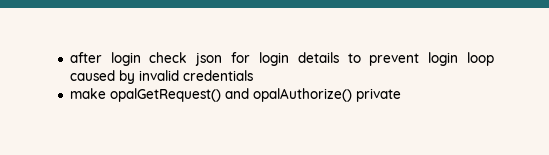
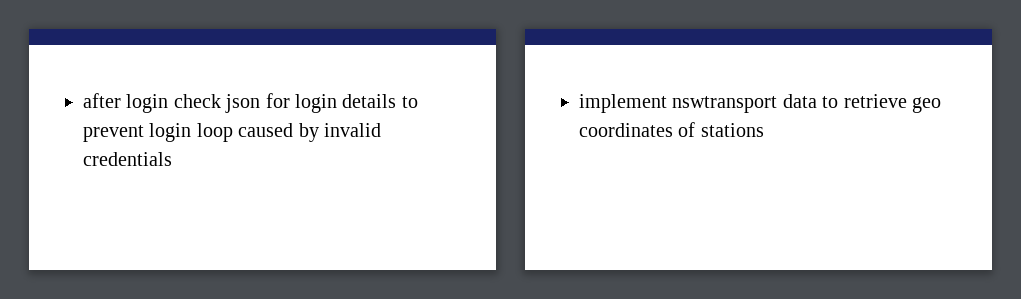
- make opalGetRequest() and opalAuthorize() private
+ implement nswtransport data to retrieve geo coordinates of stations

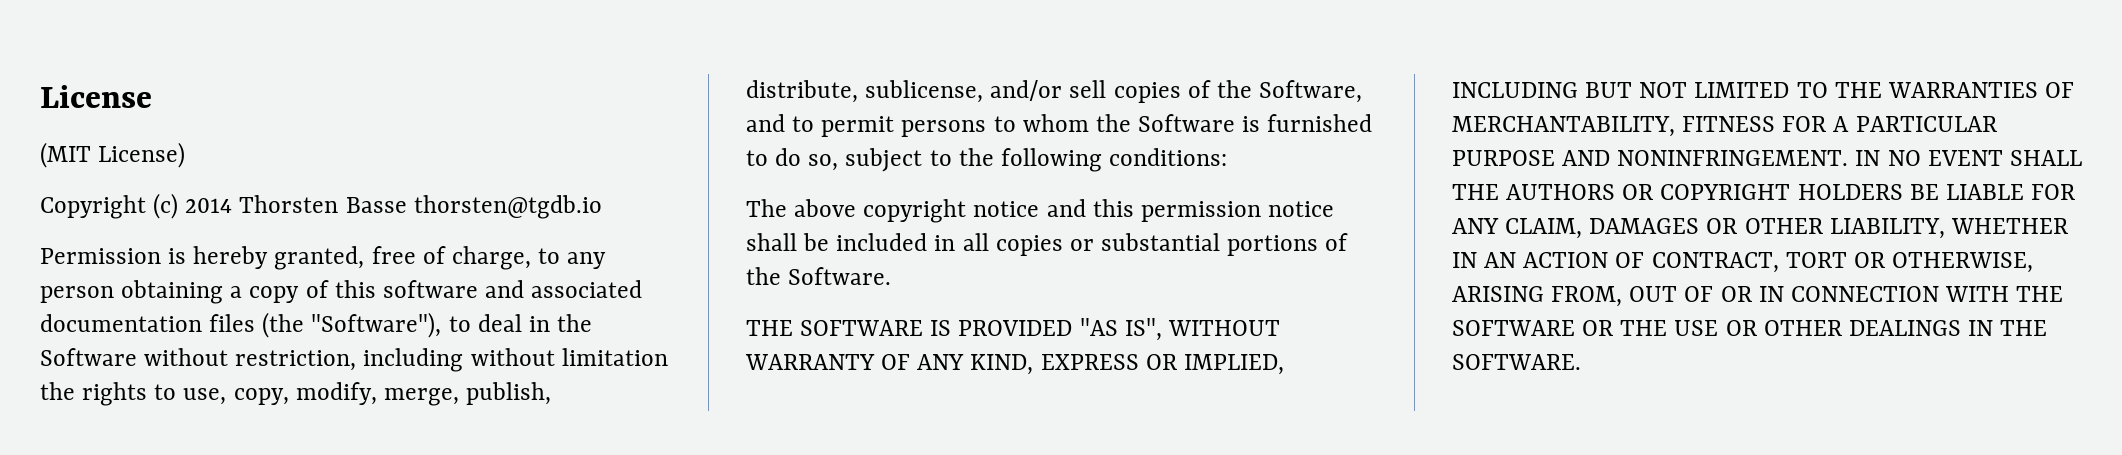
- after login check json for login details to prevent login loop caused by invalid credentials
- implement nswtransport data to retrieve geo coordinates of stations
+ License
+ (MIT License)
+ Copyright (c) 2014 Thorsten Basse thorsten@tgdb.io
+ Permission is hereby granted, free of charge, to any person obtaining a copy of this software and associated documentation files (the "Software"), to deal in the Software without restriction, including without limitation the rights to use, copy, modify, merge, publish, distribute, sublicense, and/or sell copies of the Software, and to permit persons to whom the Software is furnished to do so, subject to the following conditions:
+ The above copyright notice and this permission notice shall be included in all copies or substantial portions of the Software.
+ THE SOFTWARE IS PROVIDED "AS IS", WITHOUT WARRANTY OF ANY KIND, EXPRESS OR IMPLIED, INCLUDING BUT NOT LIMITED TO THE WARRANTIES OF MERCHANTABILITY, FITNESS FOR A PARTICULAR PURPOSE AND NONINFRINGEMENT. IN NO EVENT SHALL THE AUTHORS OR COPYRIGHT HOLDERS BE LIABLE FOR ANY CLAIM, DAMAGES OR OTHER LIABILITY, WHETHER IN AN ACTION OF CONTRACT, TORT OR OTHERWISE, ARISING FROM, OUT OF OR IN CONNECTION WITH THE SOFTWARE OR THE USE OR OTHER DEALINGS IN THE SOFTWARE.

